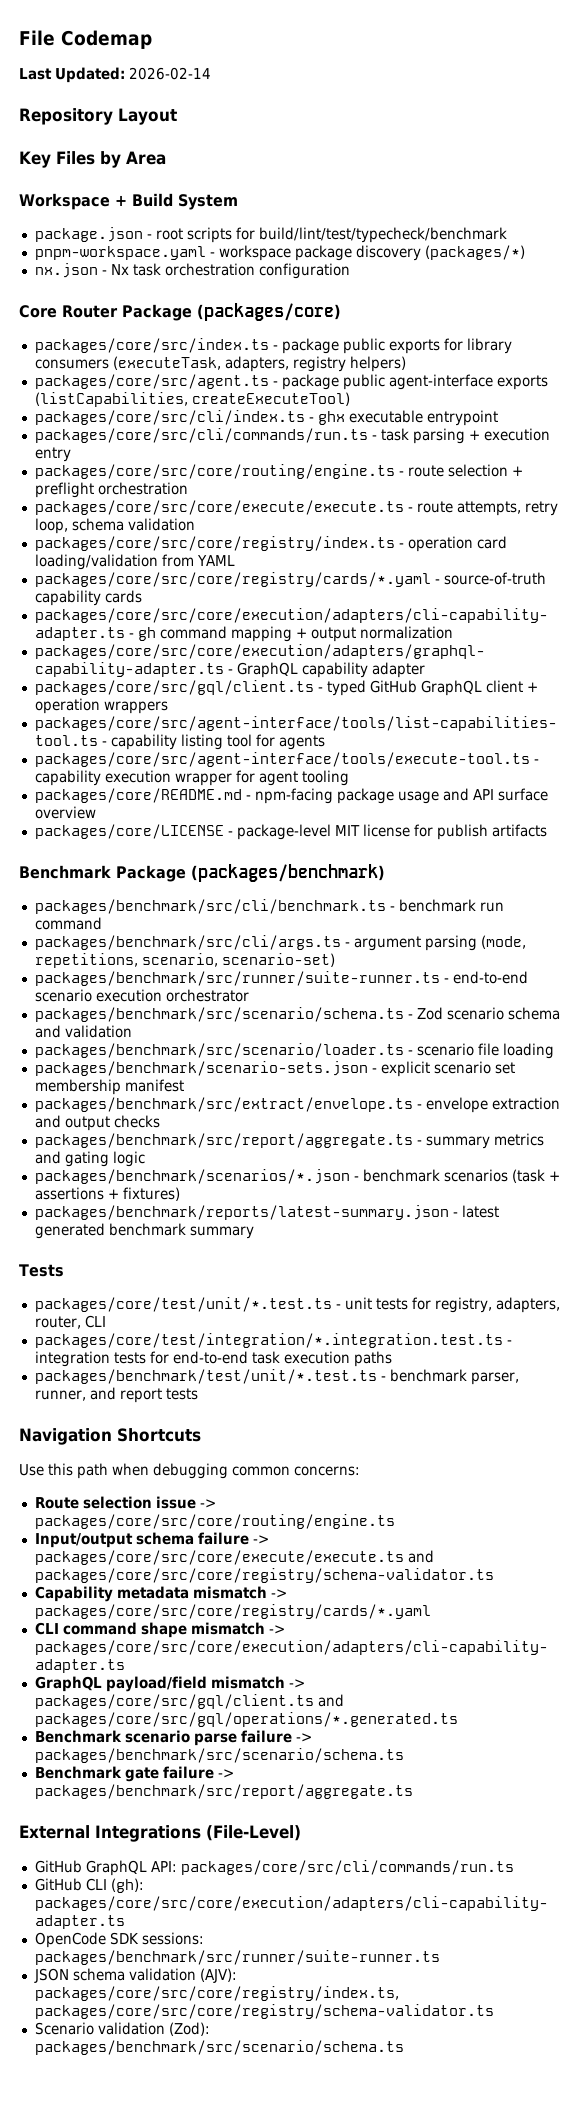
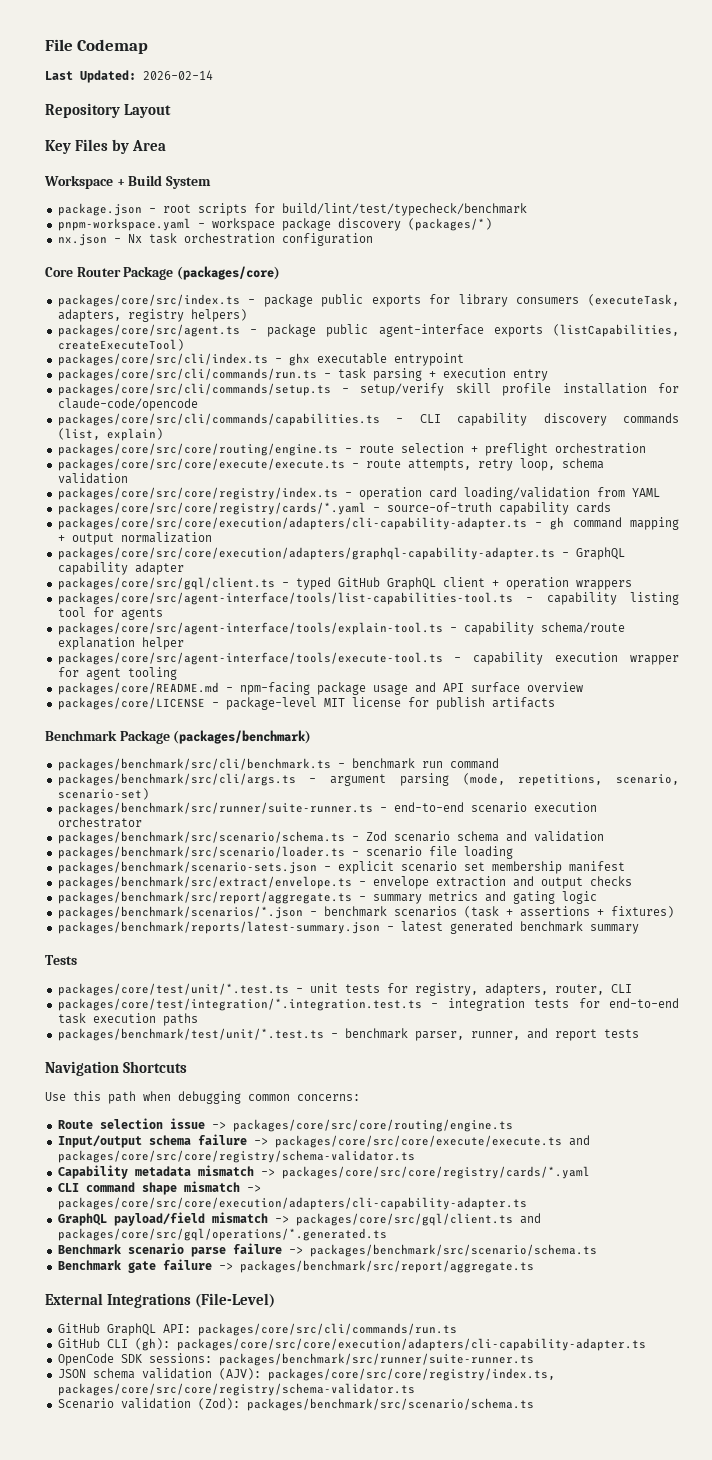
+ packages/core/src/cli/commands/setup.ts - setup/verify skill profile installation for claude-code/opencode
+ packages/core/src/cli/commands/capabilities.ts - CLI capability discovery commands (list, explain)
+ packages/core/src/agent-interface/tools/explain-tool.ts - capability schema/route explanation helper

